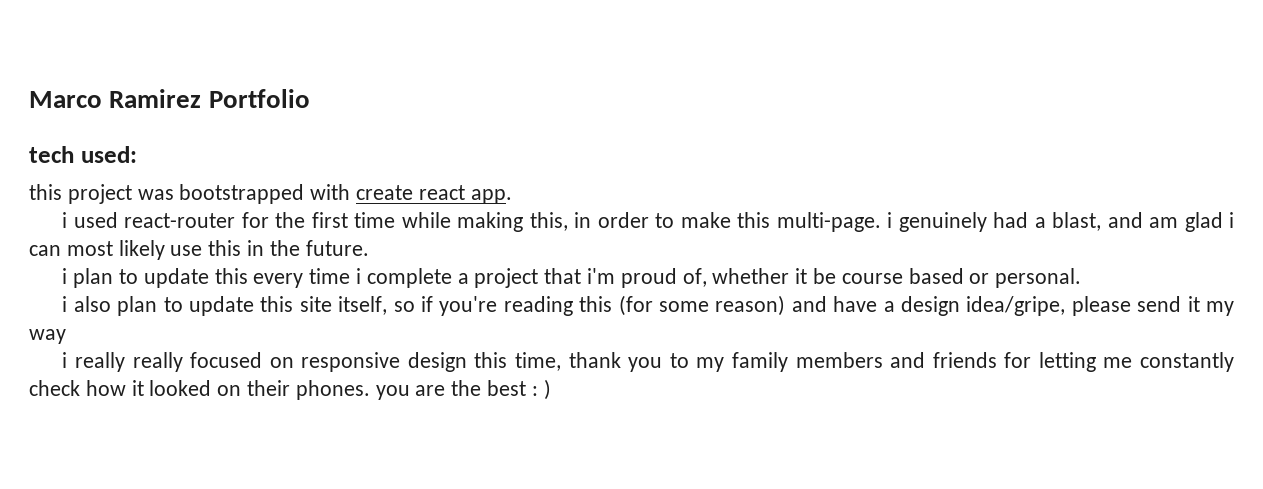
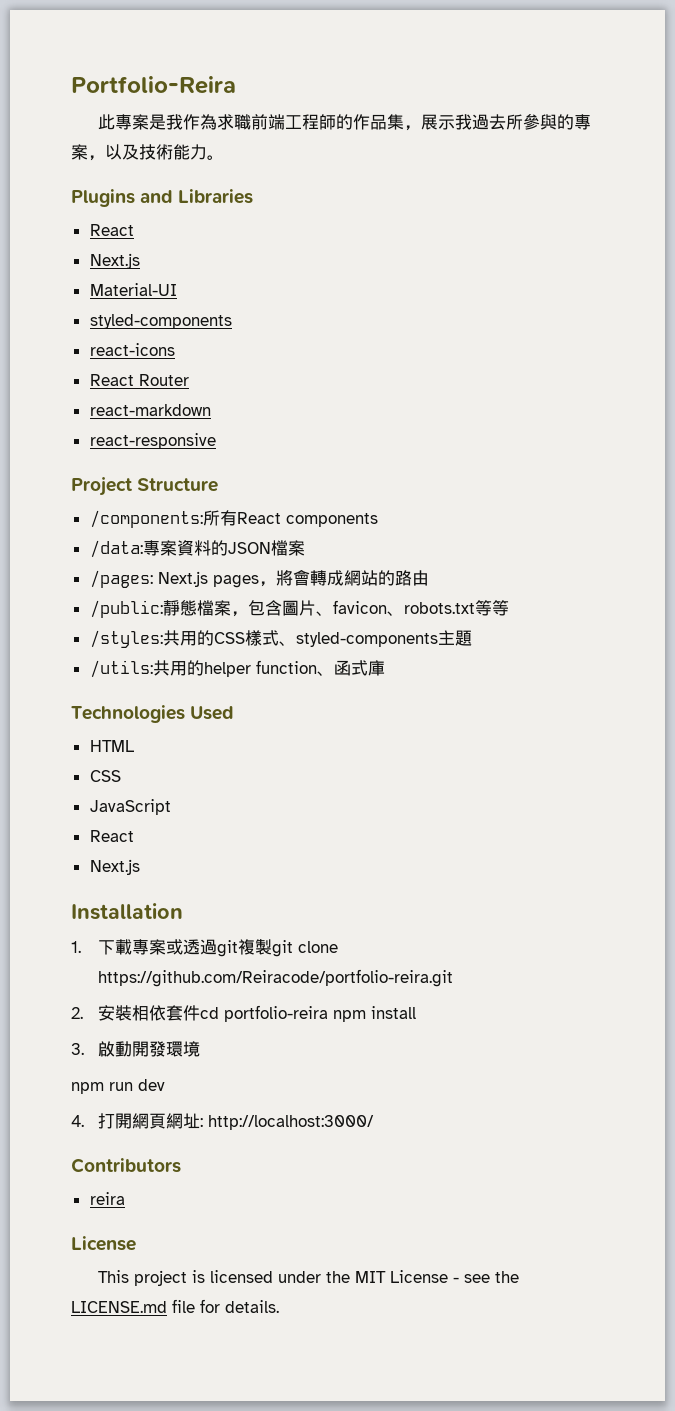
- Marco Ramirez Portfolio
- tech used:
- this project was bootstrapped with create react app.
- i used react-router for the first time while making this, in order to make this multi-page. i genuinely had a blast, and am glad i can most likely use this in the future.
- i plan to update this every time i complete a project that i'm proud of, whether it be course based or personal.
- i also plan to update this site itself, so if you're reading this (for some reason) and have a design idea/gripe, please send it my way
- i really really focused on responsive design this time, thank you to my family members and friends for letting me constantly check how it looked on their phones. you are the best : )
+ Portfolio-Reira
+ 此專案是我作為求職前端工程師的作品集，展示我過去所參與的專案，以及技術能力。
+ Plugins and Libraries
+ React
+ Next.js
+ Material-UI
+ styled-components
+ react-icons
+ React Router
+ react-markdown
+ react-responsive
+ Project Structure
+ /components:所有React components
+ /data:專案資料的JSON檔案
+ /pages: Next.js pages，將會轉成網站的路由
+ /public:靜態檔案，包含圖片、favicon、robots.txt等等
+ /styles:共用的CSS樣式、styled-components主題
+ /utils:共用的helper function、函式庫
+ Technologies Used
+ HTML
+ CSS
+ JavaScript
+ React
+ Next.js
+ Installation
+ 1.下載專案或透過git複製git clone https://github.com/Reiracode/portfolio-reira.git
+ 2.安裝相依套件cd portfolio-reira npm install
+ 3.啟動開發環境
+ npm run dev
+ 4.打開網頁網址: http://localhost:3000/
+ Contributors
+ reira
+ License
+ This project is licensed under the MIT License - see the LICENSE.md file for details.

